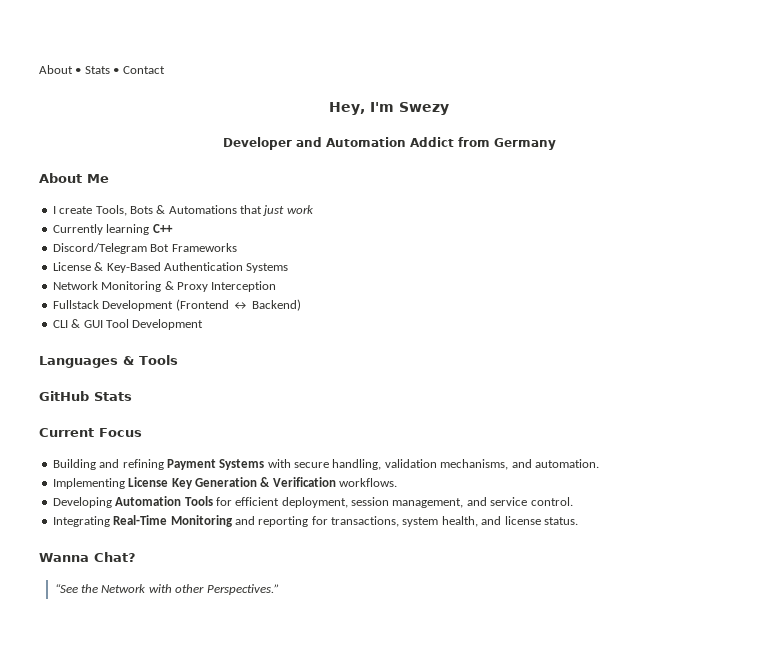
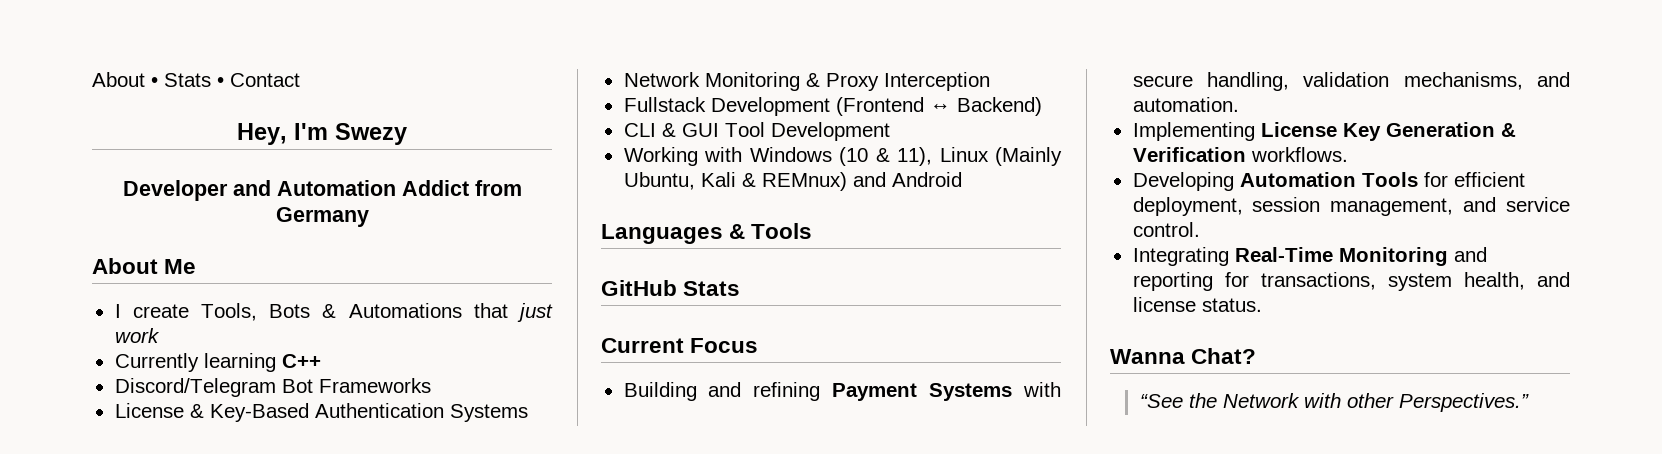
+ Working with Windows (10 & 11), Linux (Mainly Ubuntu, Kali & REMnux) and Android

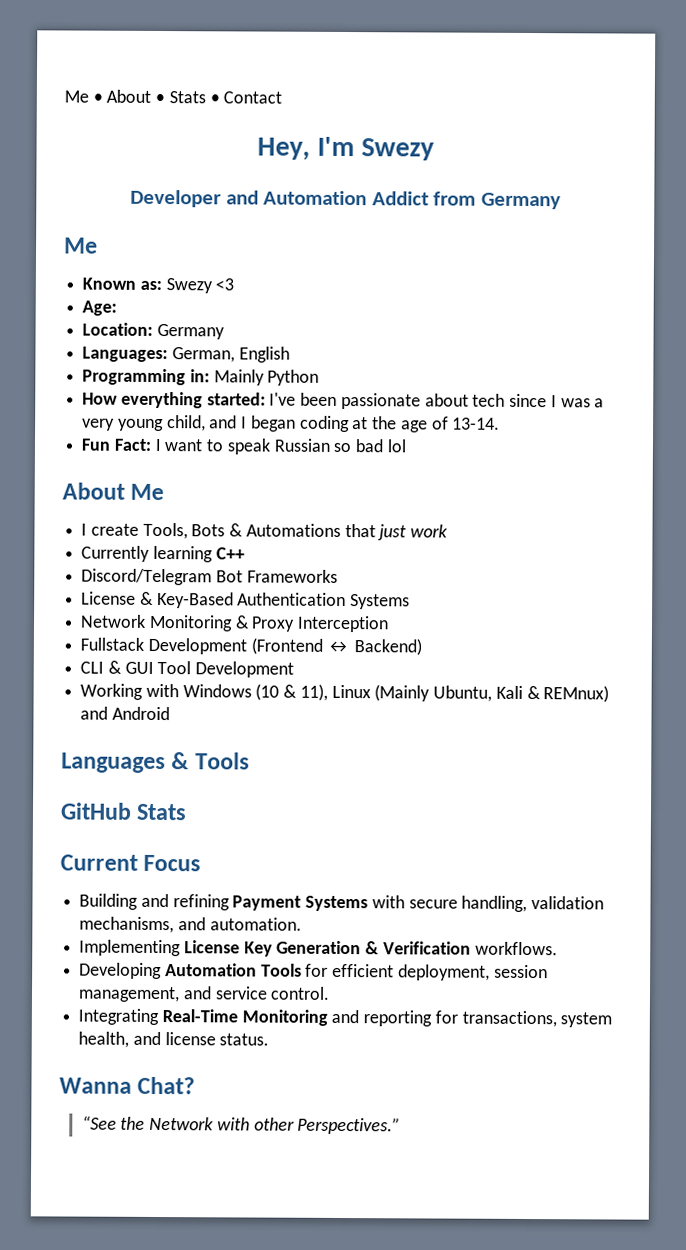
- About • Stats • Contact
+ Me • About • Stats • Contact
  Developer and Automation Addict from Germany
+ Me
+ Known as: Swezy <3
+ Age:
+ Location: Germany
+ Languages: German, English
+ Programming in: Mainly Python
+ How everything started: I've been passionate about tech since I was a very young child, and I began coding at the age of 13-14.
+ Fun Fact: I want to speak Russian so bad lol

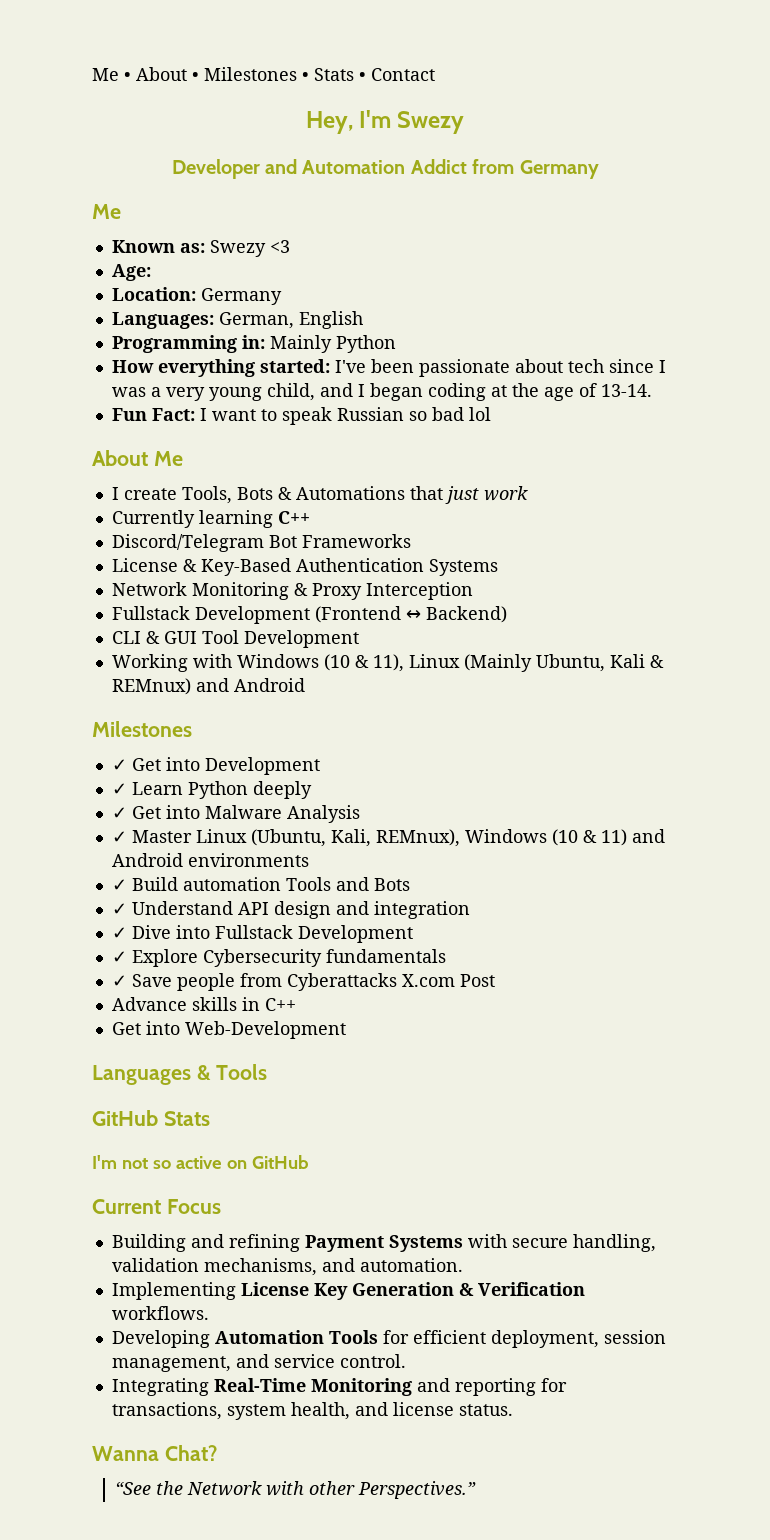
- Me • About • Stats • Contact
+ Me • About • Milestones • Stats • Contact
  Working with Windows (10 & 11), Linux (Mainly Ubuntu, Kali & REMnux) and Android
+ Milestones
+ ✓ Get into Development
+ ✓ Learn Python deeply
+ ✓ Get into Malware Analysis
+ ✓ Master Linux (Ubuntu, Kali, REMnux), Windows (10 & 11) and Android environments
+ ✓ Build automation Tools and Bots
+ ✓ Understand API design and integration
+ ✓ Dive into Fullstack Development
+ ✓ Explore Cybersecurity fundamentals
+ ✓ Save people from Cyberattacks X.com Post
+ Advance skills in C++
+ Get into Web-Development
+ I'm not so active on GitHub

